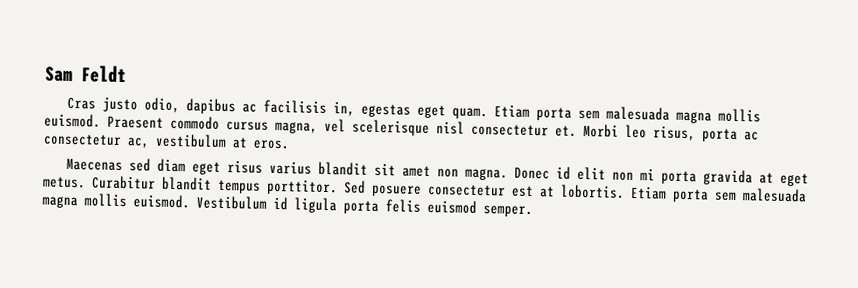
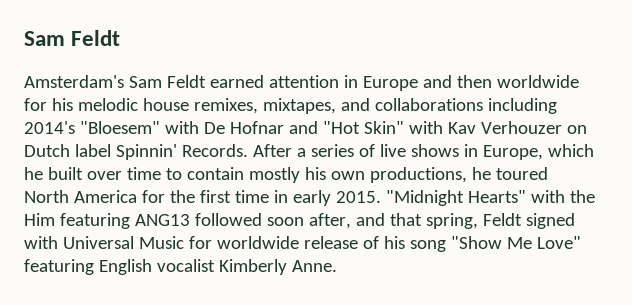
- Cras justo odio, dapibus ac facilisis in, egestas eget quam. Etiam porta sem malesuada magna mollis euismod. Praesent commodo cursus magna, vel scelerisque nisl consectetur et. Morbi leo risus, porta ac consectetur ac, vestibulum at eros.
- Maecenas sed diam eget risus varius blandit sit amet non magna. Donec id elit non mi porta gravida at eget metus. Curabitur blandit tempus porttitor. Sed posuere consectetur est at lobortis. Etiam porta sem malesuada magna mollis euismod. Vestibulum id ligula porta felis euismod semper.
+ Amsterdam's Sam Feldt earned attention in Europe and then worldwide for his melodic house remixes, mixtapes, and collaborations including 2014's "Bloesem" with De Hofnar and "Hot Skin" with Kav Verhouzer on Dutch label Spinnin' Records. After a series of live shows in Europe, which he built over time to contain mostly his own productions, he toured North America for the first time in early 2015. "Midnight Hearts" with the Him featuring ANG13 followed soon after, and that spring, Feldt signed with Universal Music for worldwide release of his song "Show Me Love" featuring English vocalist Kimberly Anne.

